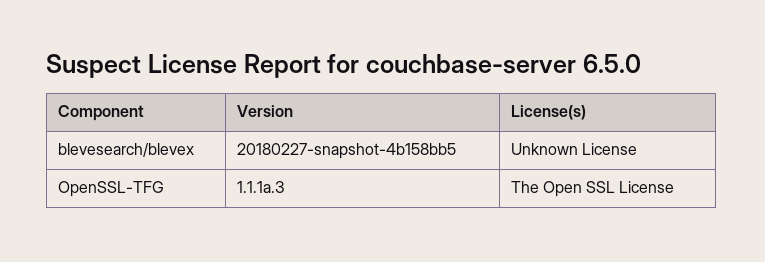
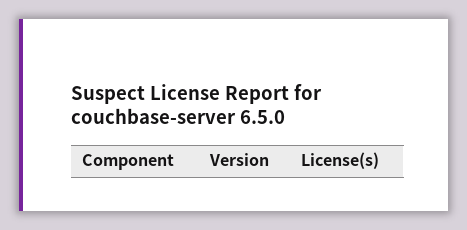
- blevesearch/blevex | 20180227-snapshot-4b158bb5 | Unknown License
- OpenSSL-TFG | 1.1.1a.3 | The Open SSL License

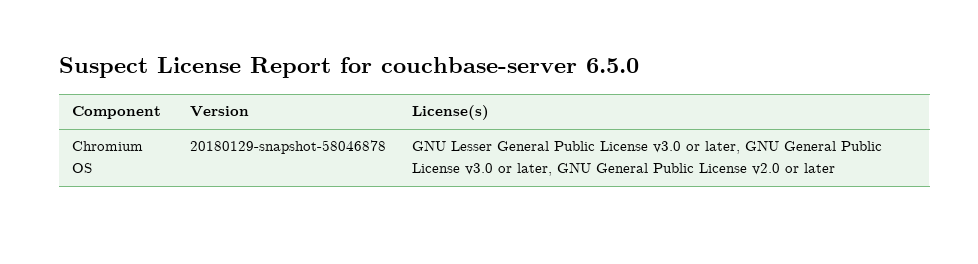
+ Chromium OS | 20180129-snapshot-58046878 | GNU Lesser General Public License v3.0 or later, GNU General Public License v3.0 or later, GNU General Public License v2.0 or later

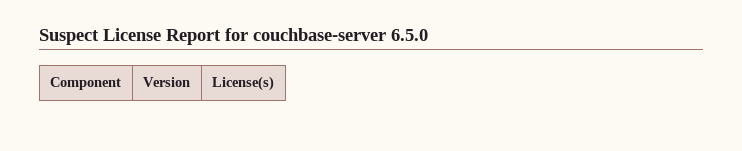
- Chromium OS | 20180129-snapshot-58046878 | GNU Lesser General Public License v3.0 or later, GNU General Public License v3.0 or later, GNU General Public License v2.0 or later

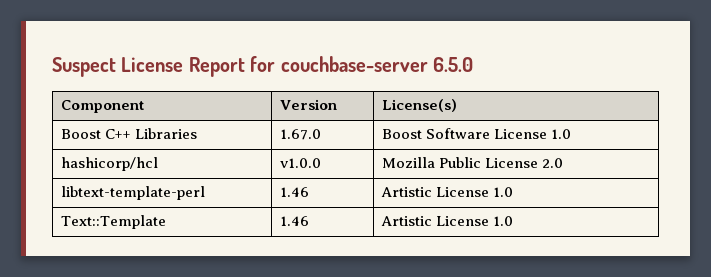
+ Boost C++ Libraries | 1.67.0 | Boost Software License 1.0
+ hashicorp/hcl | v1.0.0 | Mozilla Public License 2.0
+ libtext-template-perl | 1.46 | Artistic License 1.0
+ Text::Template | 1.46 | Artistic License 1.0

